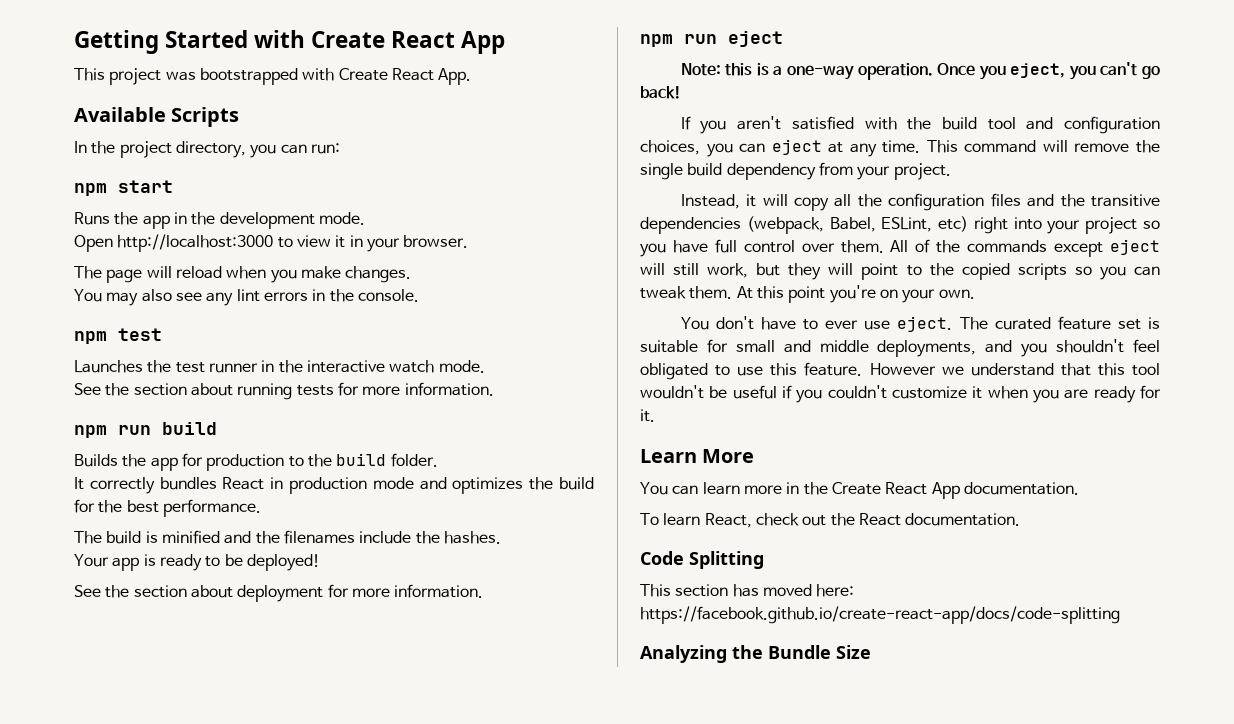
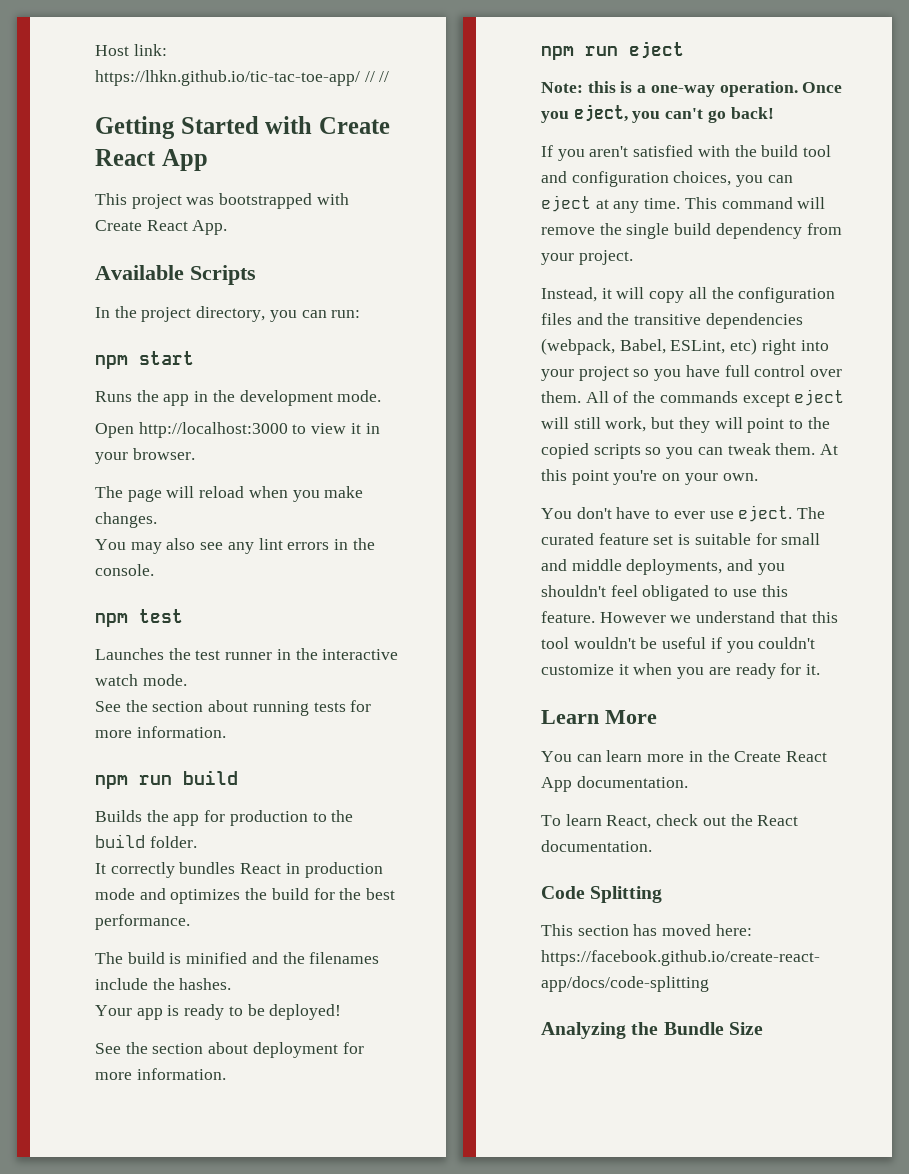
+ Host link: https://lhkn.github.io/tic-tac-toe-app/ // //

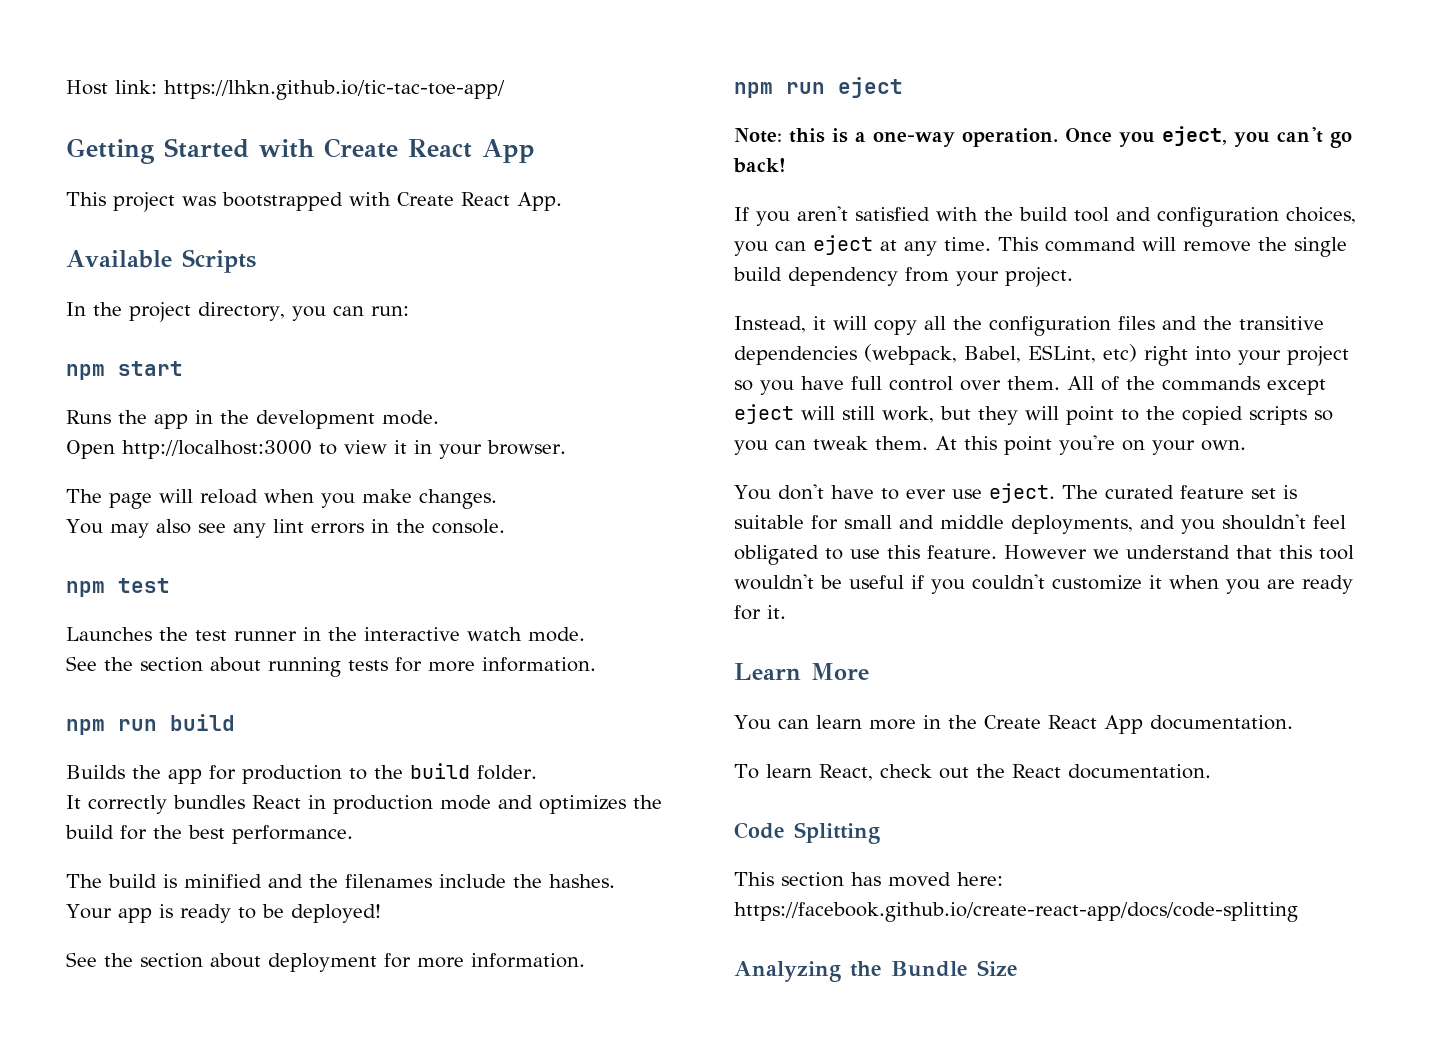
- Host link: https://lhkn.github.io/tic-tac-toe-app/ // //
+ Host link: https://lhkn.github.io/tic-tac-toe-app/

